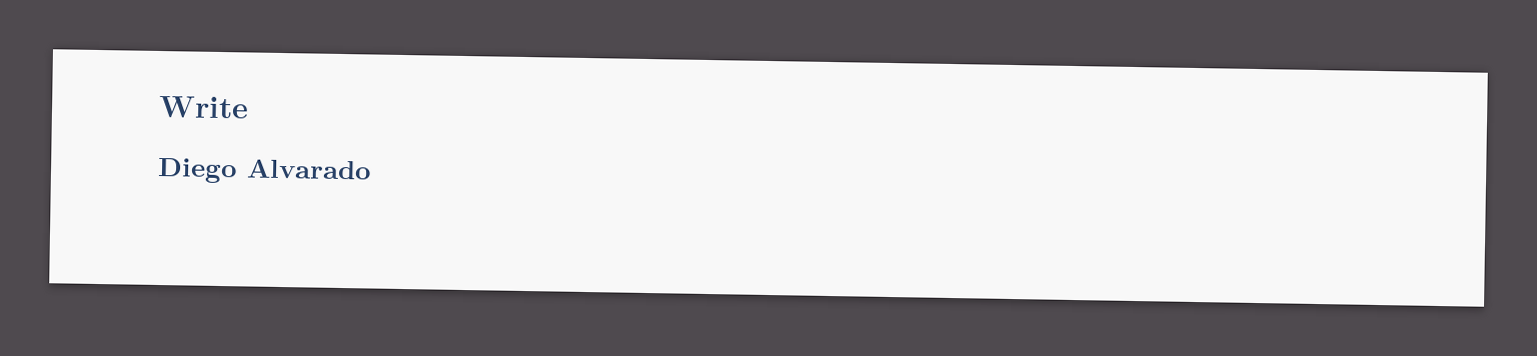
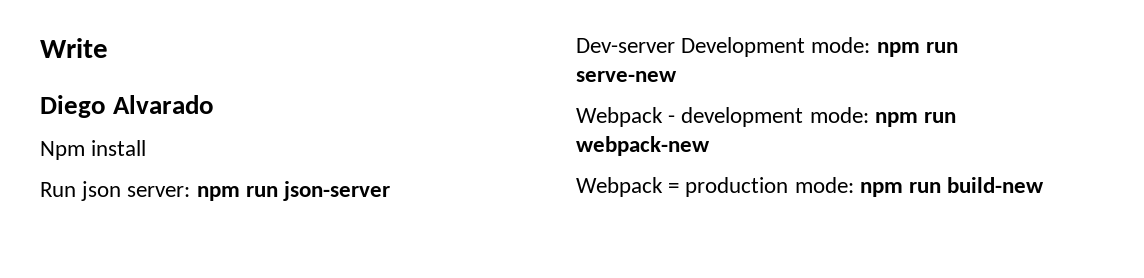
+ Npm install
+ Run json server: npm run json-server
+ Dev-server Development mode: npm run serve-new
+ Webpack - development mode: npm run webpack-new
+ Webpack = production mode: npm run build-new

